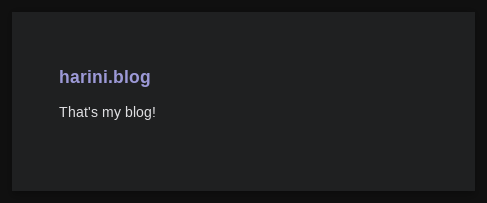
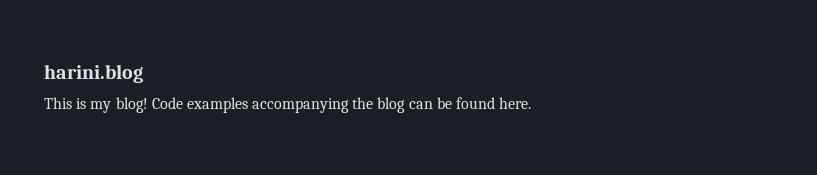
- That's my blog!
+ This is my blog! Code examples accompanying the blog can be found here.

